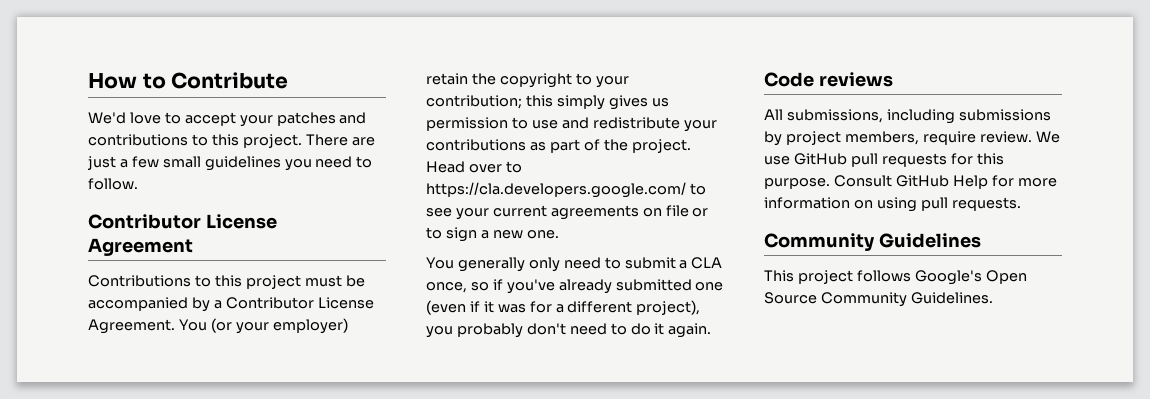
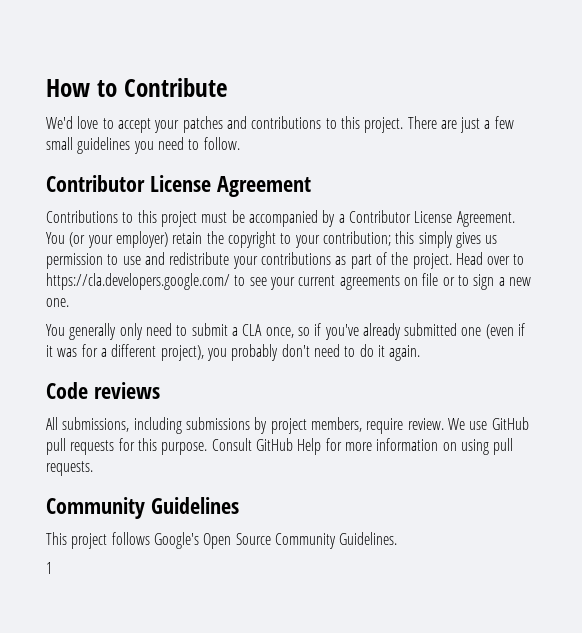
+ 1

